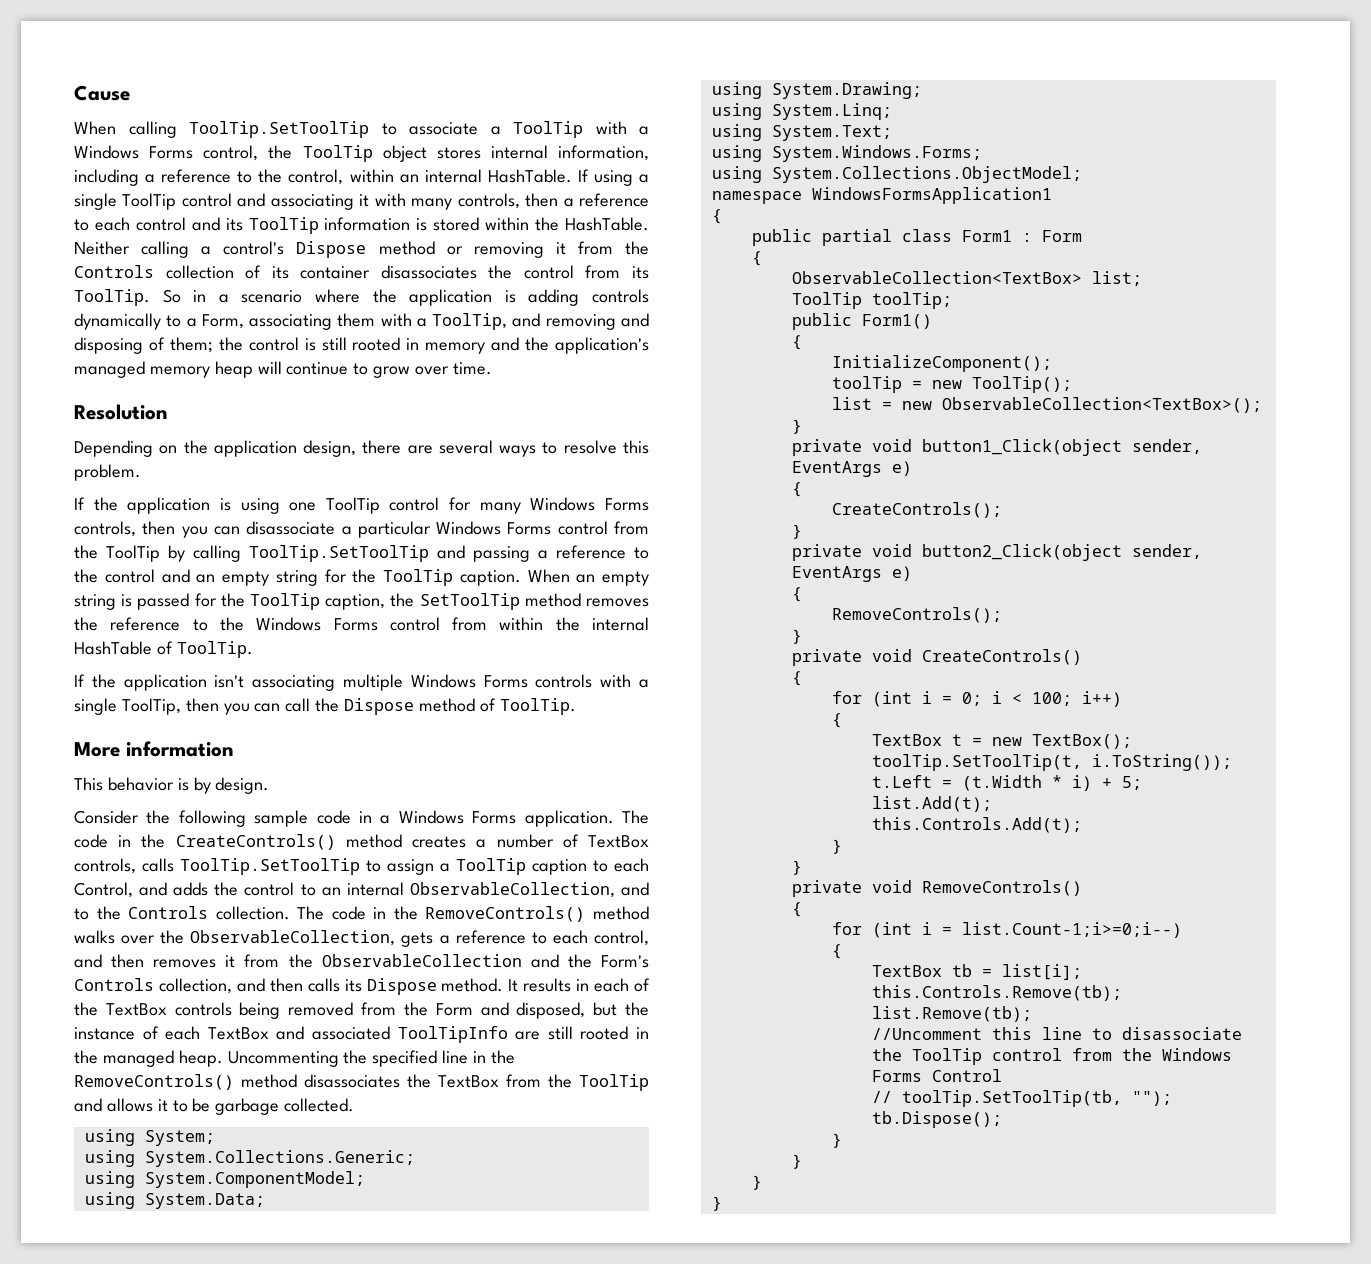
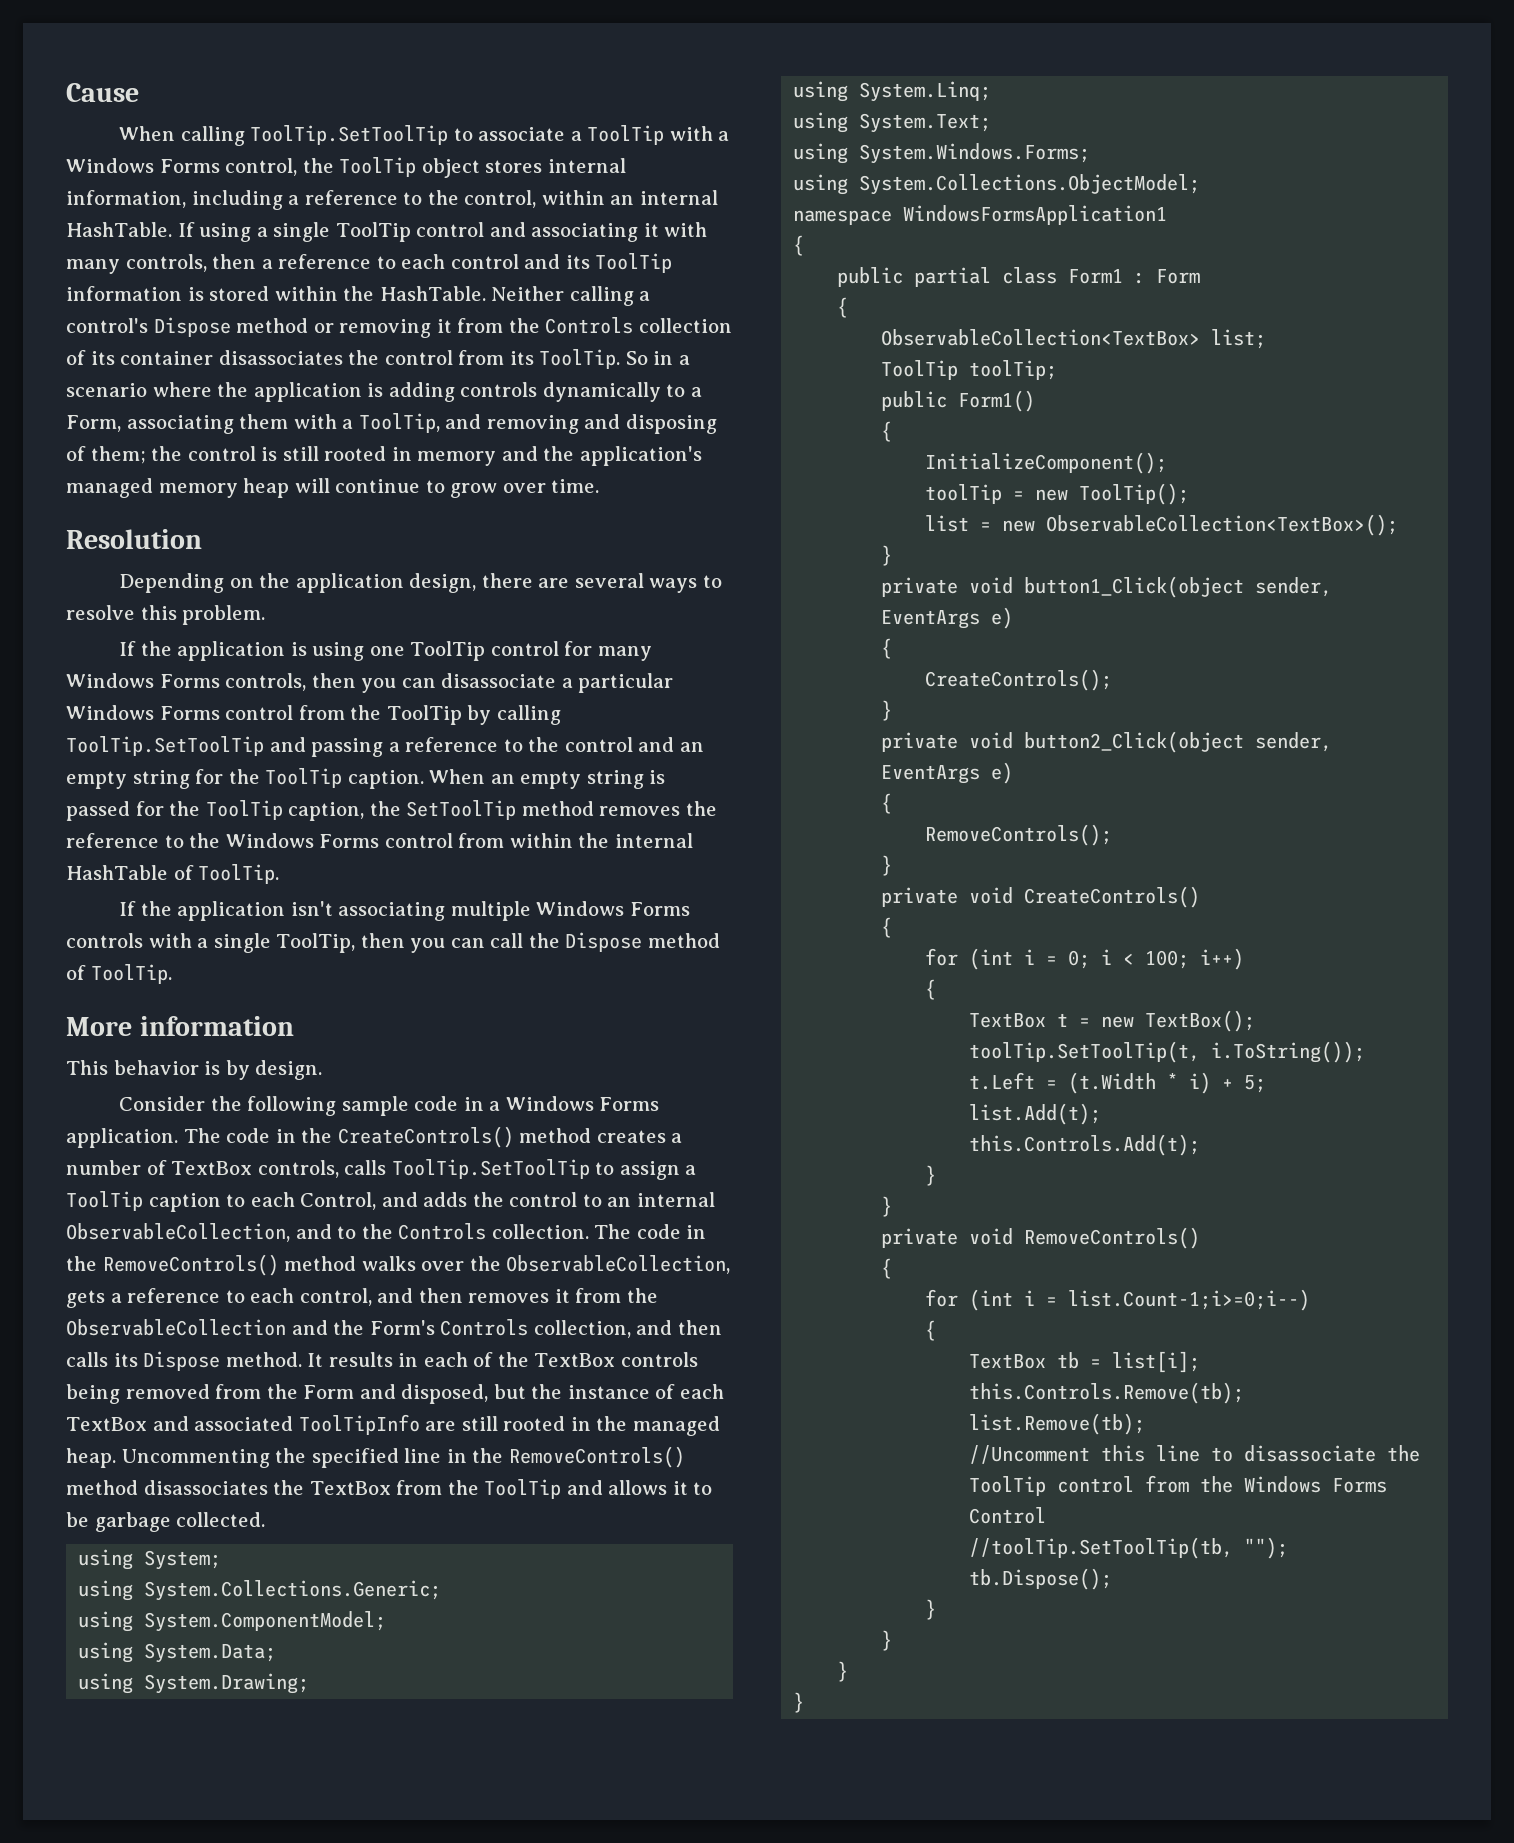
- // toolTip.SetToolTip(tb, "");
+ //toolTip.SetToolTip(tb, "");

